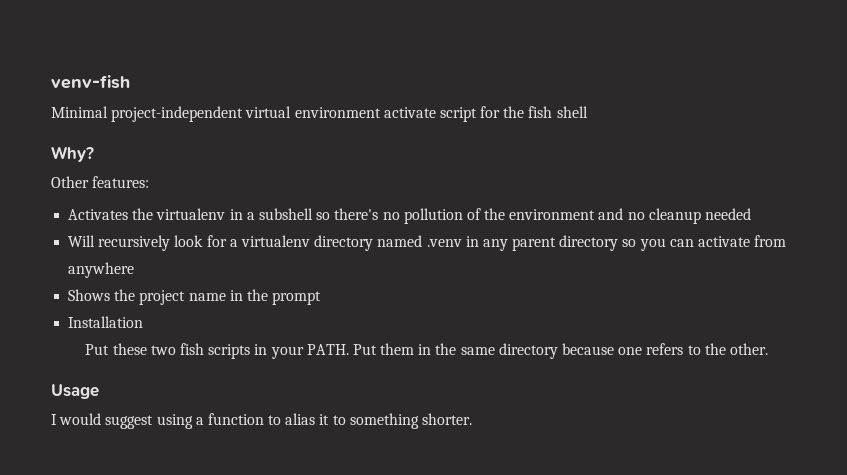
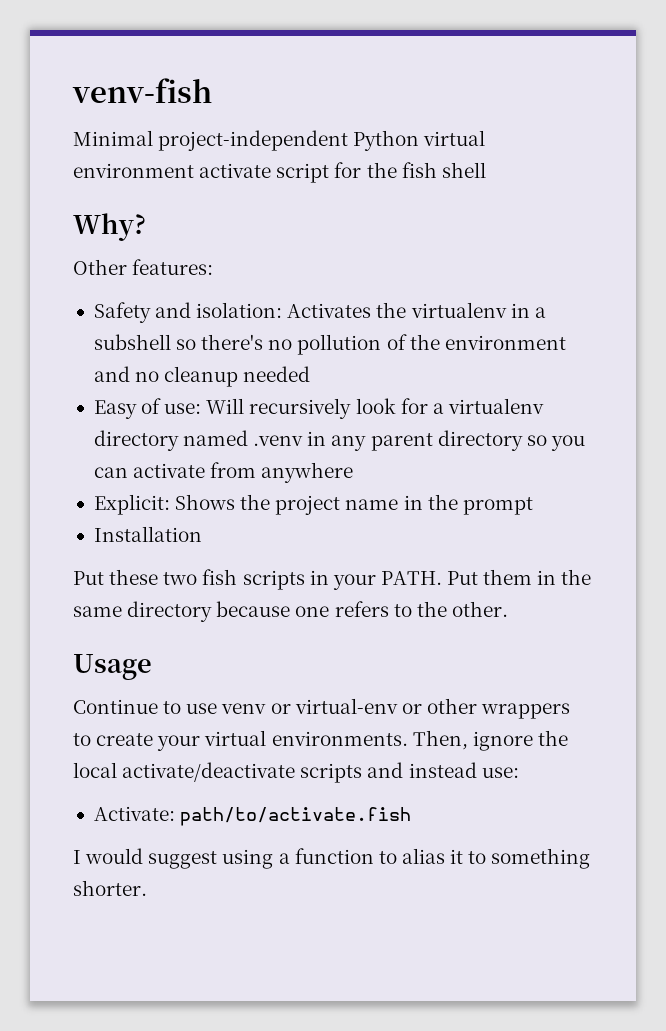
- Minimal project-independent virtual environment activate script for the fish shell
+ Minimal project-independent Python virtual environment activate script for the fish shell
- Activates the virtualenv in a subshell so there's no pollution of the environment and no cleanup needed
+ Safety and isolation: Activates the virtualenv in a subshell so there's no pollution of the environment and no cleanup needed
- Will recursively look for a virtualenv directory named .venv in any parent directory so you can activate from anywhere
+ Easy of use: Will recursively look for a virtualenv directory named .venv in any parent directory so you can activate from anywhere
- Shows the project name in the prompt
+ Explicit: Shows the project name in the prompt
+ Continue to use venv or virtual-env or other wrappers to create your virtual environments. Then, ignore the local activate/deactivate scripts and instead use:
+ Activate: path/to/activate.fish

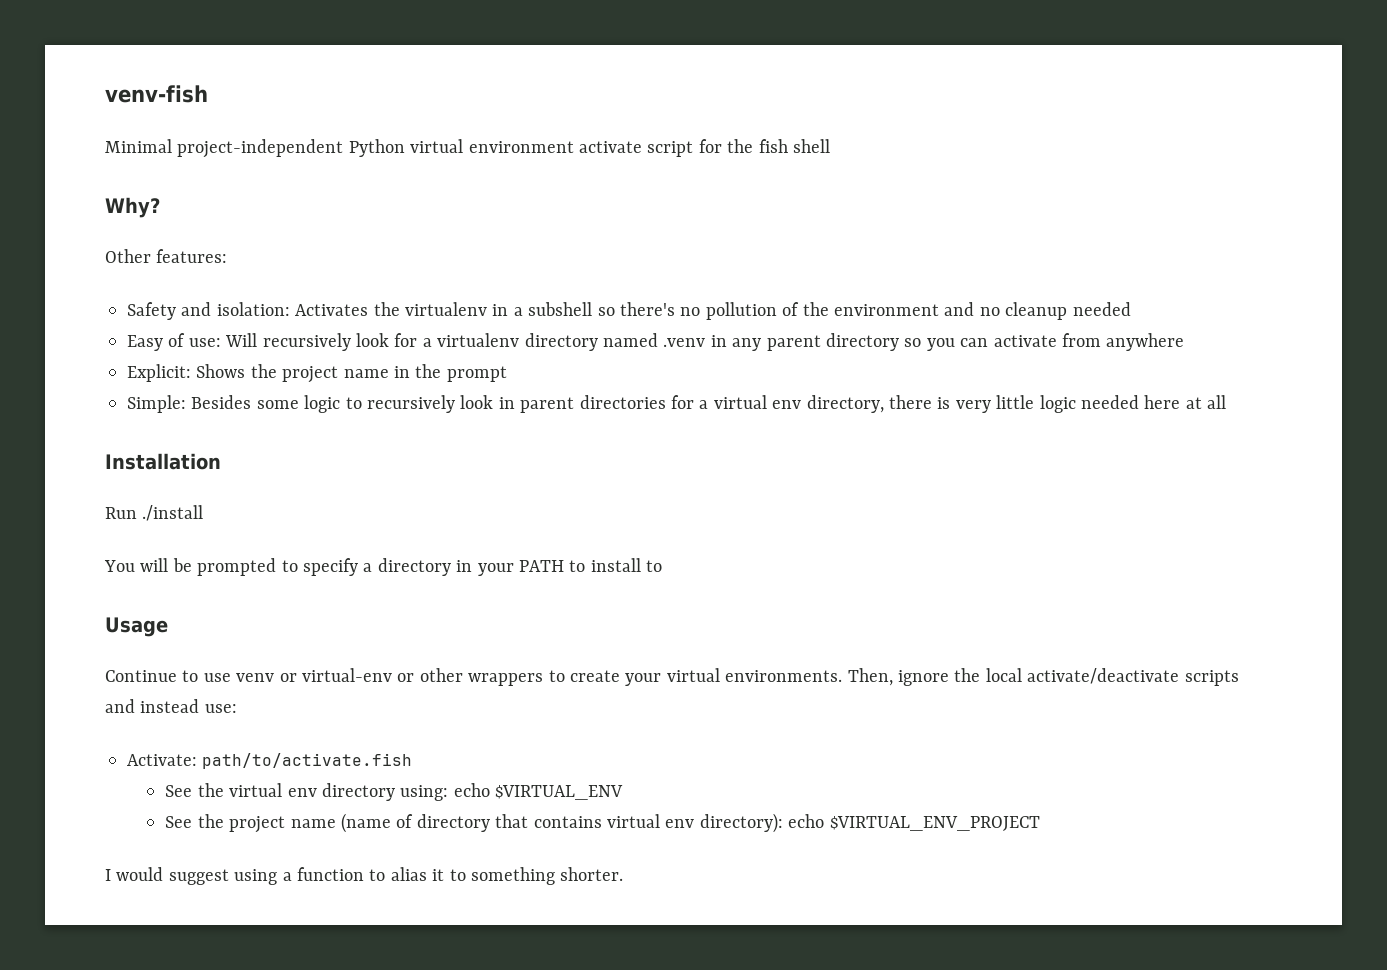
+ Simple: Besides some logic to recursively look in parent directories for a virtual env directory, there is very little logic needed here at all
  Installation
- Put these two fish scripts in your PATH. Put them in the same directory because one refers to the other.
+ Run ./install
+ You will be prompted to specify a directory in your PATH to install to
+ See the virtual env directory using: echo $VIRTUAL_ENV
+ See the project name (name of directory that contains virtual env directory): echo $VIRTUAL_ENV_PROJECT

